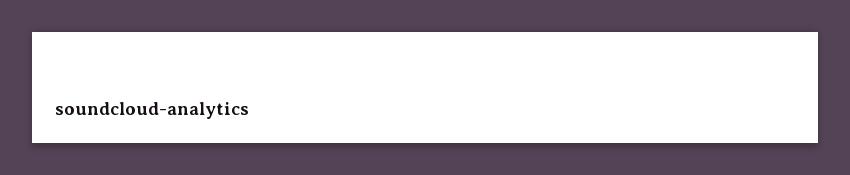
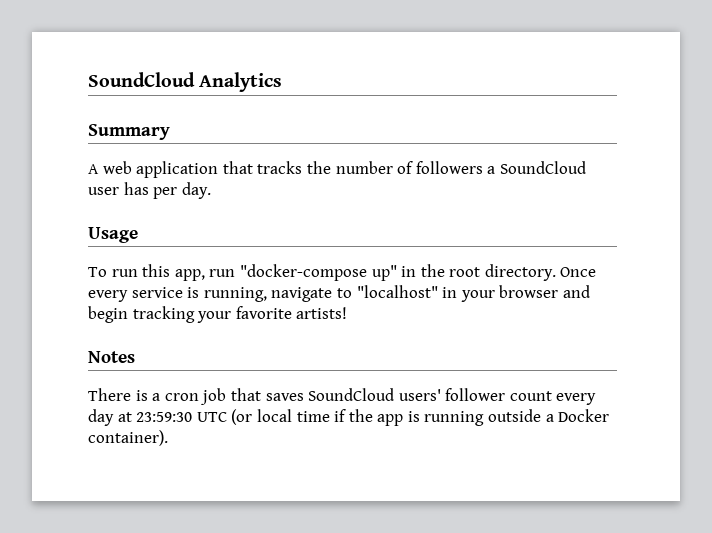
- soundcloud-analytics
+ SoundCloud Analytics
+ Summary
+ A web application that tracks the number of followers a SoundCloud user has per day.
+ Usage
+ To run this app, run "docker-compose up" in the root directory. Once every service is running, navigate to "localhost" in your browser and begin tracking your favorite artists!
+ Notes
+ There is a cron job that saves SoundCloud users' follower count every day at 23:59:30 UTC (or local time if the app is running outside a Docker container).

